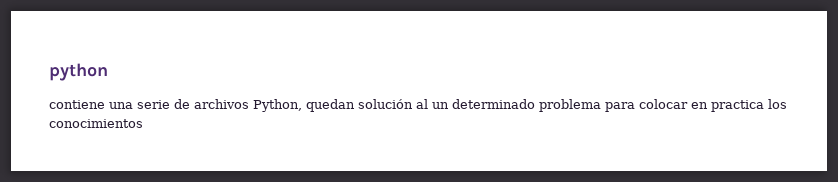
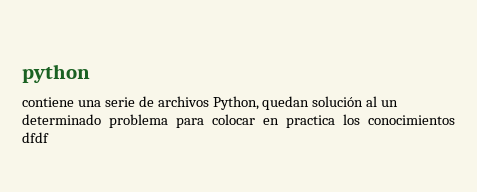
- contiene una serie de archivos Python, quedan solución al un determinado problema para colocar en practica los conocimientos
+ contiene una serie de archivos Python, quedan solución al un determinado problema para colocar en practica los conocimientos dfdf

